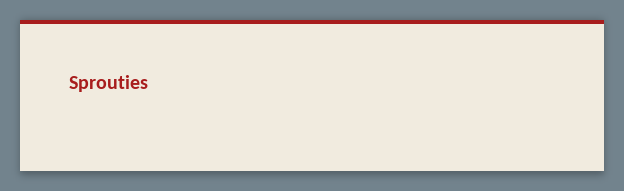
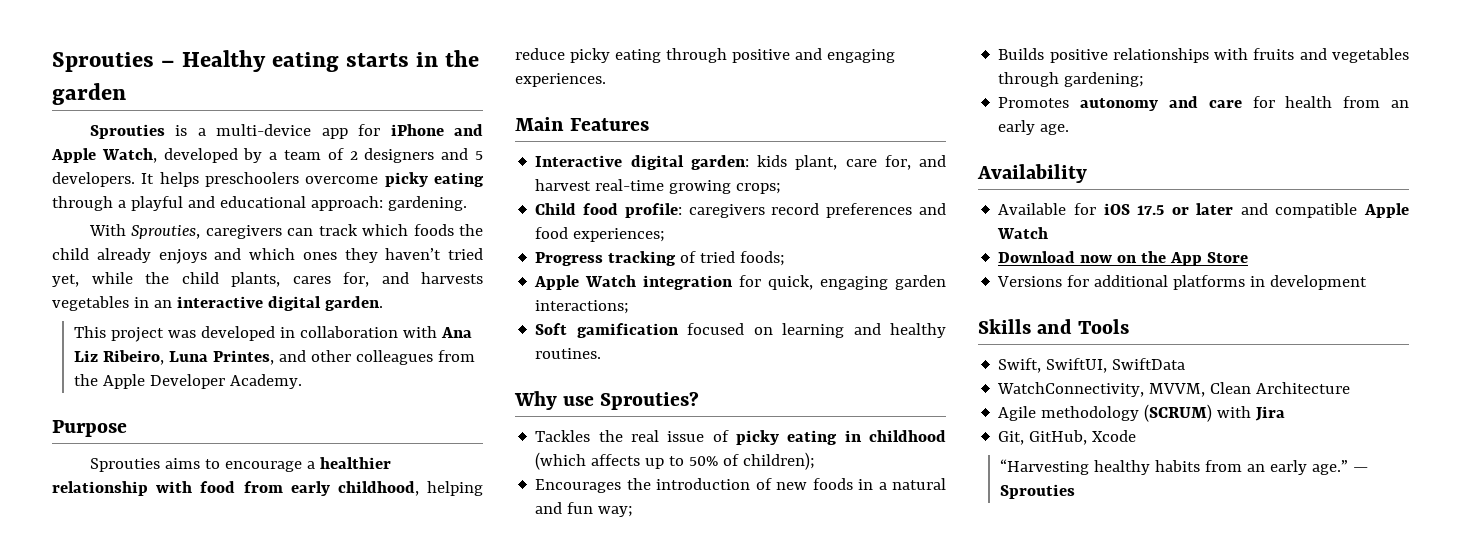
- Sprouties
+ Sprouties – Healthy eating starts in the garden
+ Sprouties is a multi-device app for iPhone and Apple Watch, developed by a team of 2 designers and 5 developers. It helps preschoolers overcome picky eating through a playful and educational approach: gardening.
+ With Sprouties, caregivers can track which foods the child already enjoys and which ones they haven’t tried yet, while the child plants, cares for, and harvests vegetables in an interactive digital garden.
+ This project was developed in collaboration with Ana Liz Ribeiro, Luna Printes, and other colleagues from the Apple Developer Academy.
+ Purpose
+ Sprouties aims to encourage a healthier relationship with food from early childhood, helping reduce picky eating through positive and engaging experiences.
+ Main Features
+ Interactive digital garden: kids plant, care for, and harvest real-time growing crops;
+ Child food profile: caregivers record preferences and food experiences;
+ Progress tracking of tried foods;
+ Apple Watch integration for quick, engaging garden interactions;
+ Soft gamification focused on learning and healthy routines.
+ Why use Sprouties?
+ Tackles the real issue of picky eating in childhood (which affects up to 50% of children);
+ Encourages the introduction of new foods in a natural and fun way;
+ Builds positive relationships with fruits and vegetables through gardening;
+ Promotes autonomy and care for health from an early age.
+ Availability
+ Available for iOS 17.5 or later and compatible Apple Watch
+ Download now on the App Store
+ Versions for additional platforms in development
+ Skills and Tools
+ Swift, SwiftUI, SwiftData
+ WatchConnectivity, MVVM, Clean Architecture
+ Agile methodology (SCRUM) with Jira
+ Git, GitHub, Xcode
+ “Harvesting healthy habits from an early age.” — Sprouties

